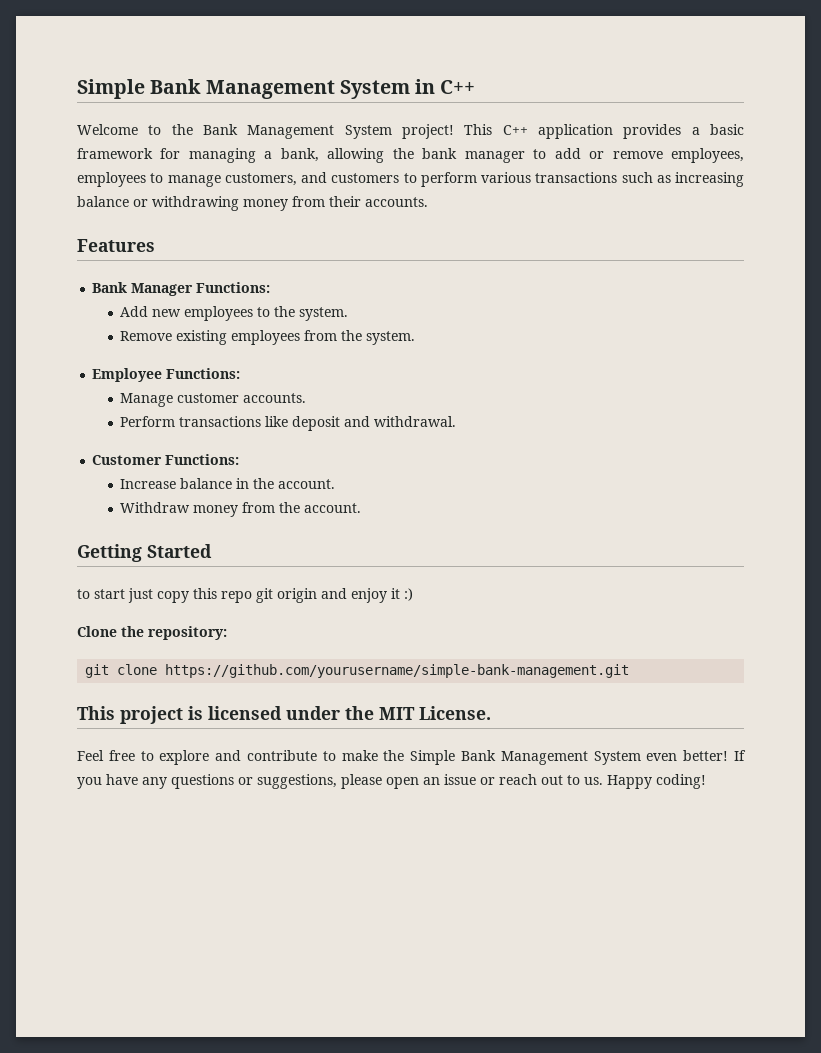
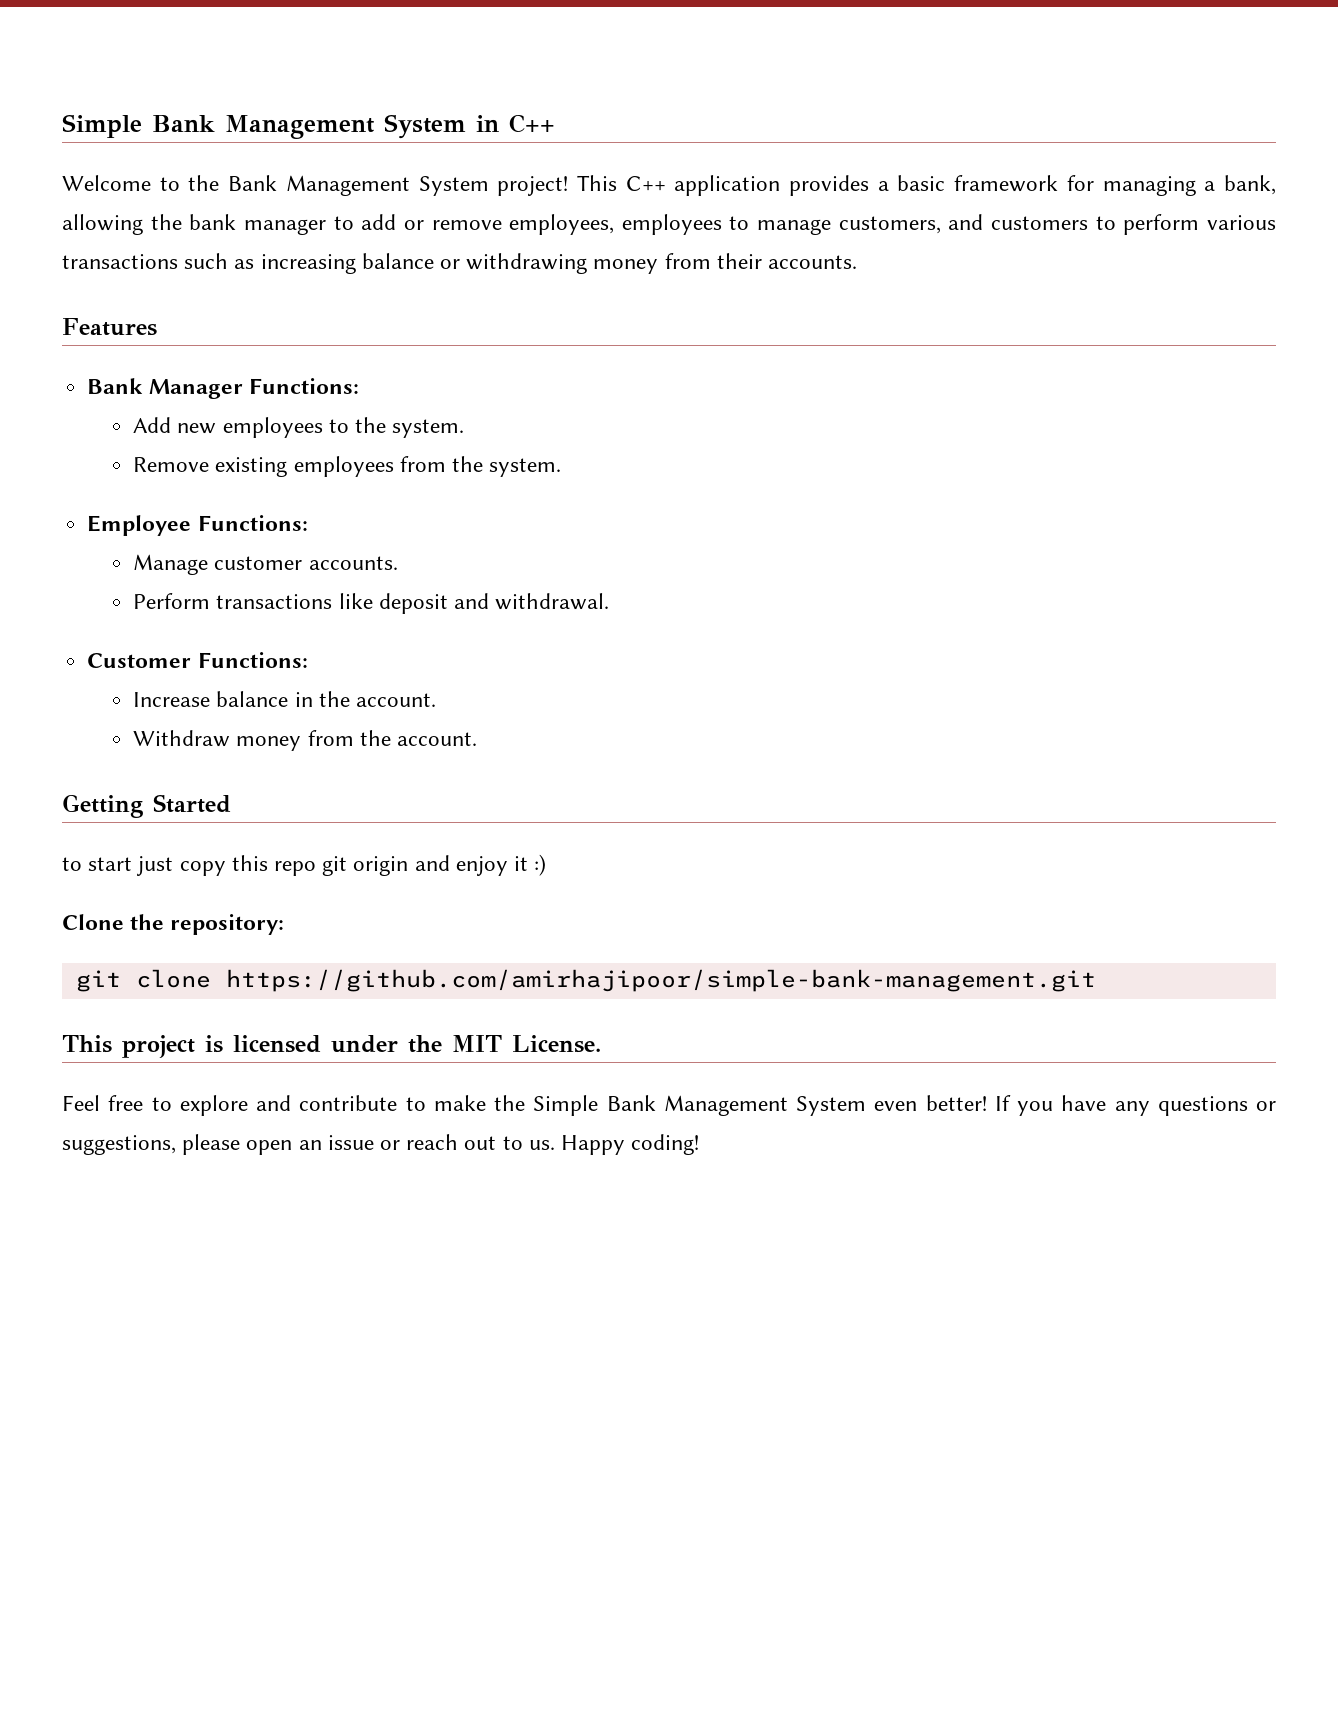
- git clone https://github.com/yourusername/simple-bank-management.git
+ git clone https://github.com/amirhajipoor/simple-bank-management.git

